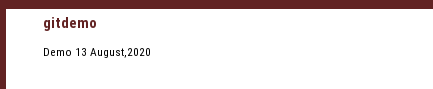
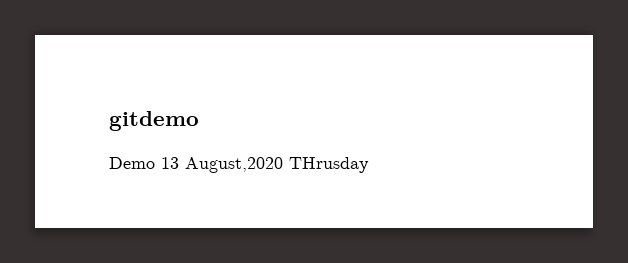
- Demo 13 August,2020
+ Demo 13 August,2020 THrusday

